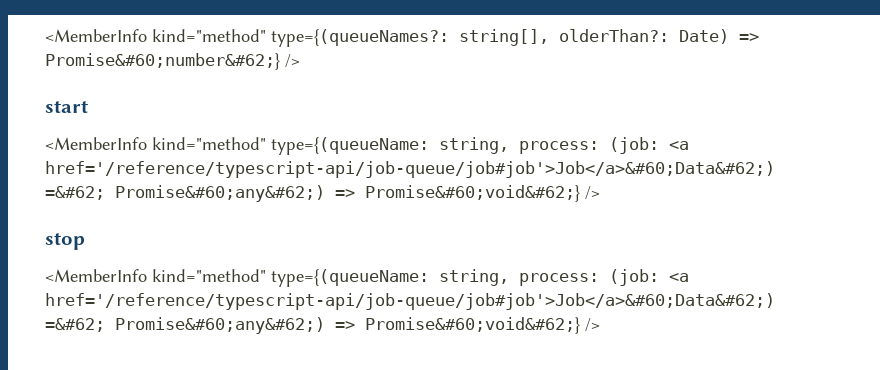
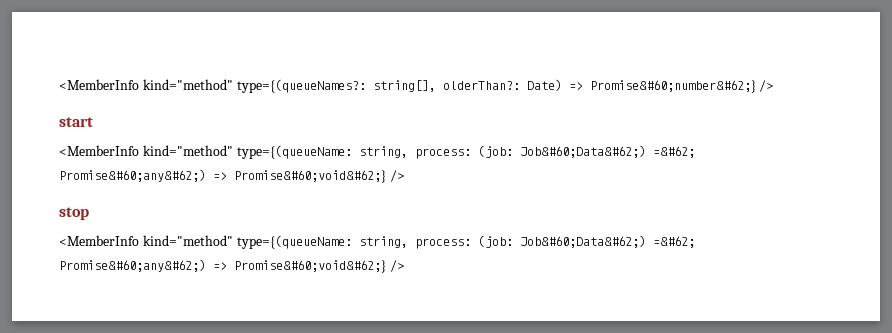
  start
- <MemberInfo kind="method" type={(queueName: string, process: (job: <a href='/reference/typescript-api/job-queue/job#job'>Job</a>&#60;Data&#62;) =&#62; Promise&#60;any&#62;) => Promise&#60;void&#62;} />
+ <MemberInfo kind="method" type={(queueName: string, process: (job: Job&#60;Data&#62;) =&#62; Promise&#60;any&#62;) => Promise&#60;void&#62;} />
  stop
- <MemberInfo kind="method" type={(queueName: string, process: (job: <a href='/reference/typescript-api/job-queue/job#job'>Job</a>&#60;Data&#62;) =&#62; Promise&#60;any&#62;) => Promise&#60;void&#62;} />
+ <MemberInfo kind="method" type={(queueName: string, process: (job: Job&#60;Data&#62;) =&#62; Promise&#60;any&#62;) => Promise&#60;void&#62;} />

